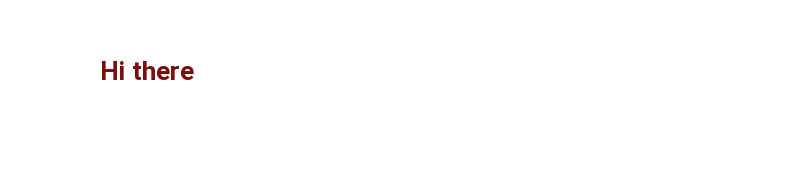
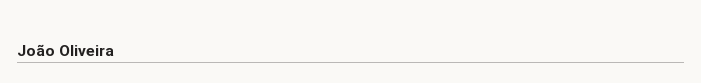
- Hi there
+ João Oliveira

